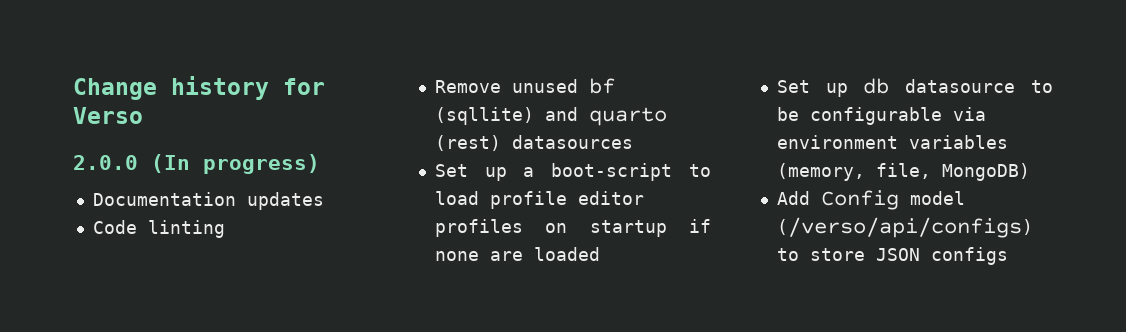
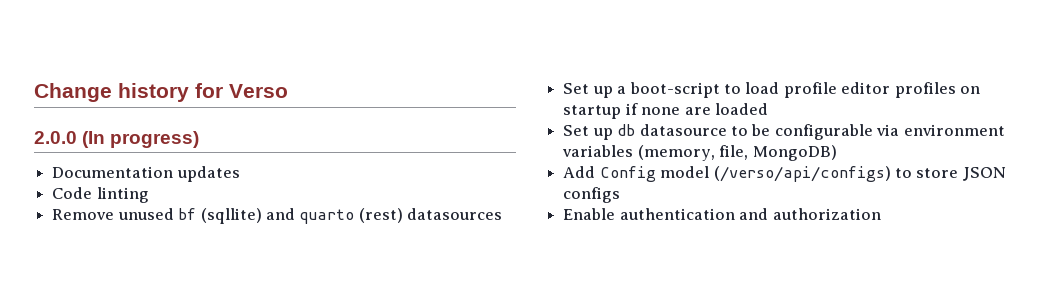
+ Enable authentication and authorization

